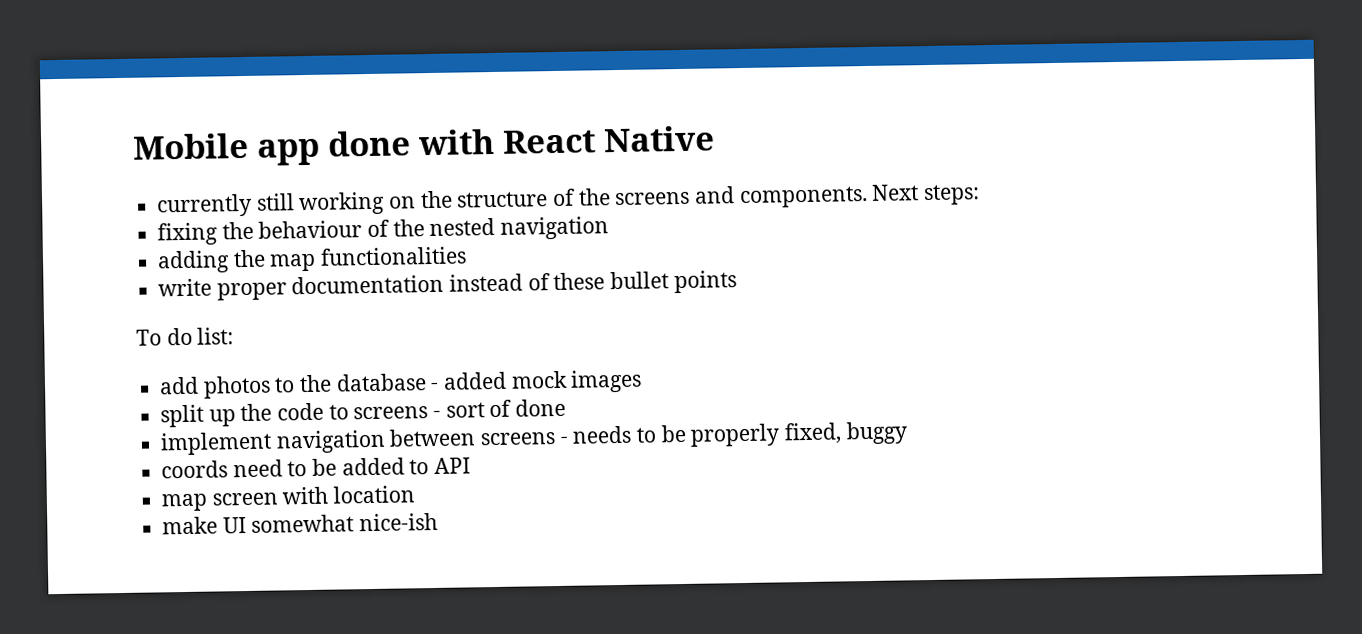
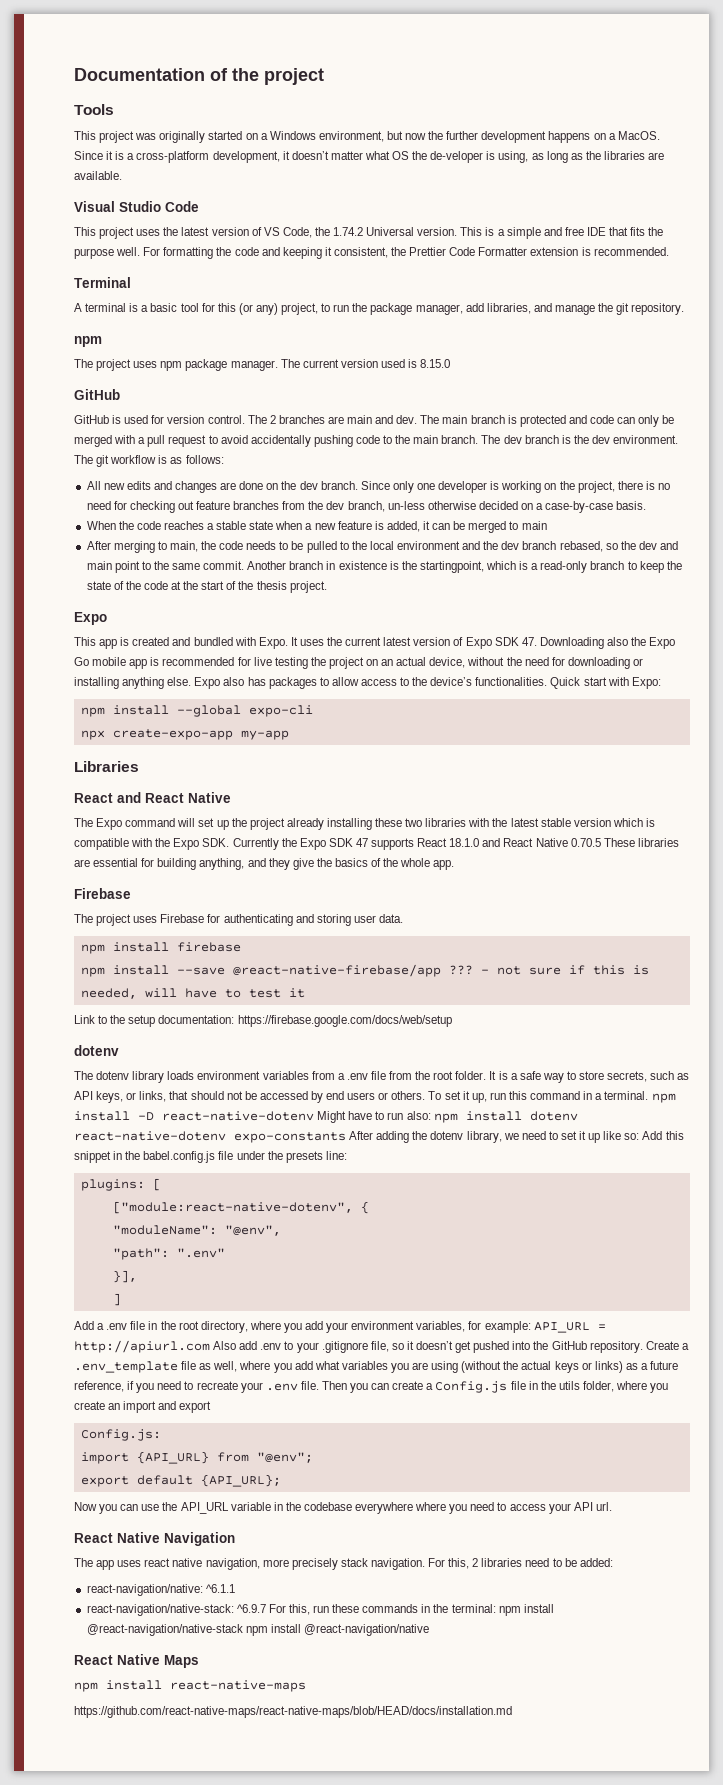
- Mobile app done with React Native
- currently still working on the structure of the screens and components. Next steps:
- fixing the behaviour of the nested navigation
- adding the map functionalities
- write proper documentation instead of these bullet points
- To do list:
- add photos to the database - added mock images
- split up the code to screens - sort of done
- implement navigation between screens - needs to be properly fixed, buggy
- coords need to be added to API
- map screen with location
- make UI somewhat nice-ish
+ Documentation of the project
+ Tools
+ This project was originally started on a Windows environment, but now the further development happens on a MacOS. Since it is a cross-platform development, it doesn’t matter what OS the de-veloper is using, as long as the libraries are available.
+ Visual Studio Code
+ This project uses the latest version of VS Code, the 1.74.2 Universal version. This is a simple and free IDE that fits the purpose well. For formatting the code and keeping it consistent, the Prettier Code Formatter extension is recommended.
+ Terminal
+ A terminal is a basic tool for this (or any) project, to run the package manager, add libraries, and manage the git repository.
+ npm
+ The project uses npm package manager. The current version used is 8.15.0
+ GitHub
+ GitHub is used for version control. The 2 branches are main and dev. The main branch is protected and code can only be merged with a pull request to avoid accidentally pushing code to the main branch. The dev branch is the dev environment. The git workflow is as follows:
+ All new edits and changes are done on the dev branch. Since only one developer is working on the project, there is no need for checking out feature branches from the dev branch, un-less otherwise decided on a case-by-case basis.
+ When the code reaches a stable state when a new feature is added, it can be merged to main
+ After merging to main, the code needs to be pulled to the local environment and the dev branch rebased, so the dev and main point to the same commit. Another branch in existence is the startingpoint, which is a read-only branch to keep the state of the code at the start of the thesis project.
+ Expo
+ This app is created and bundled with Expo. It uses the current latest version of Expo SDK 47. Downloading also the Expo Go mobile app is recommended for live testing the project on an actual device, without the need for downloading or installing anything else. Expo also has packages to allow access to the device’s functionalities. Quick start with Expo:
+ npm install --global expo-cli
+ npx create-expo-app my-app
+ Libraries
+ React and React Native
+ The Expo command will set up the project already installing these two libraries with the latest stable version which is compatible with the Expo SDK. Currently the Expo SDK 47 supports React 18.1.0 and React Native 0.70.5 These libraries are essential for building anything, and they give the basics of the whole app.
+ Firebase
+ The project uses Firebase for authenticating and storing user data.
+ npm install firebase
+ npm install --save @react-native-firebase/app ??? – not sure if this is needed, will have to test it
+ Link to the setup documentation: https://firebase.google.com/docs/web/setup
+ dotenv
+ The dotenv library loads environment variables from a .env file from the root folder. It is a safe way to store secrets, such as API keys, or links, that should not be accessed by end users or others. To set it up, run this command in a terminal. npm install -D react-native-dotenv Might have to run also: npm install dotenv react-native-dotenv expo-constants After adding the dotenv library, we need to set it up like so: Add this snippet in the babel.config.js file under the presets line:
+ plugins: [
+ ["module:react-native-dotenv", {
+ "moduleName": "@env",
+ "path": ".env"
+ }],
+ ]
+ Add a .env file in the root directory, where you add your environment variables, for example: API_URL = http://apiurl.com Also add .env to your .gitignore file, so it doesn’t get pushed into the GitHub repository. Create a .env_template file as well, where you add what variables you are using (without the actual keys or links) as a future reference, if you need to recreate your .env file. Then you can create a Config.js file in the utils folder, where you create an import and export
+ Config.js:
+ import {API_URL} from "@env";
+ export default {API_URL};
+ Now you can use the API_URL variable in the codebase everywhere where you need to access your API url.
+ React Native Navigation
+ The app uses react native navigation, more precisely stack navigation. For this, 2 libraries need to be added:
+ react-navigation/native: ^6.1.1
+ react-navigation/native-stack: ^6.9.7 For this, run these commands in the terminal: npm install @react-navigation/native-stack npm install @react-navigation/native
+ React Native Maps
+ npm install react-native-maps
+ https://github.com/react-native-maps/react-native-maps/blob/HEAD/docs/installation.md

